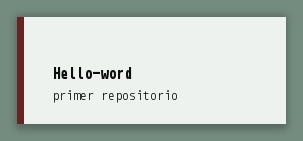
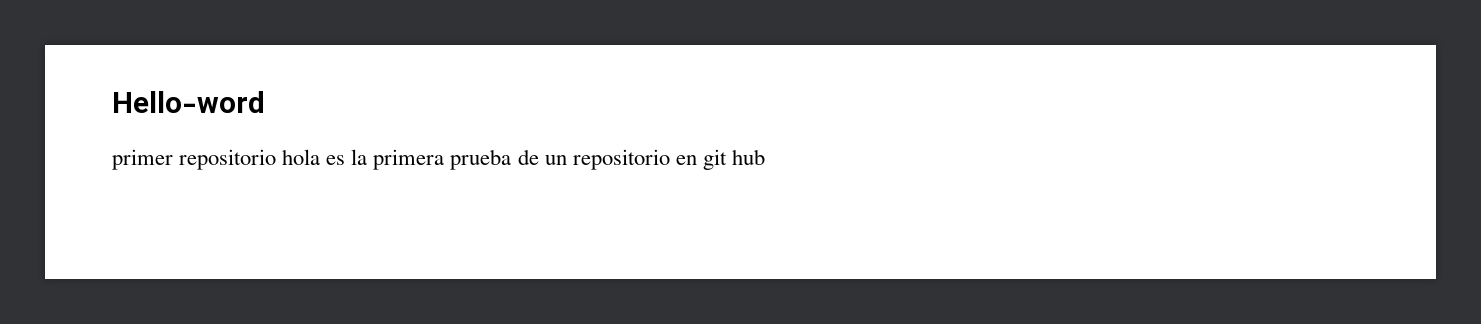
- primer repositorio
+ primer repositorio hola es la primera prueba de un repositorio en git hub

